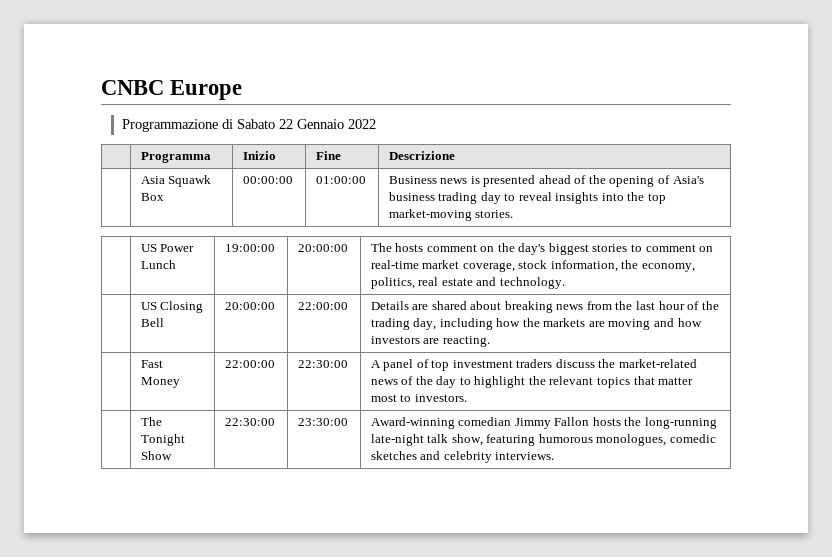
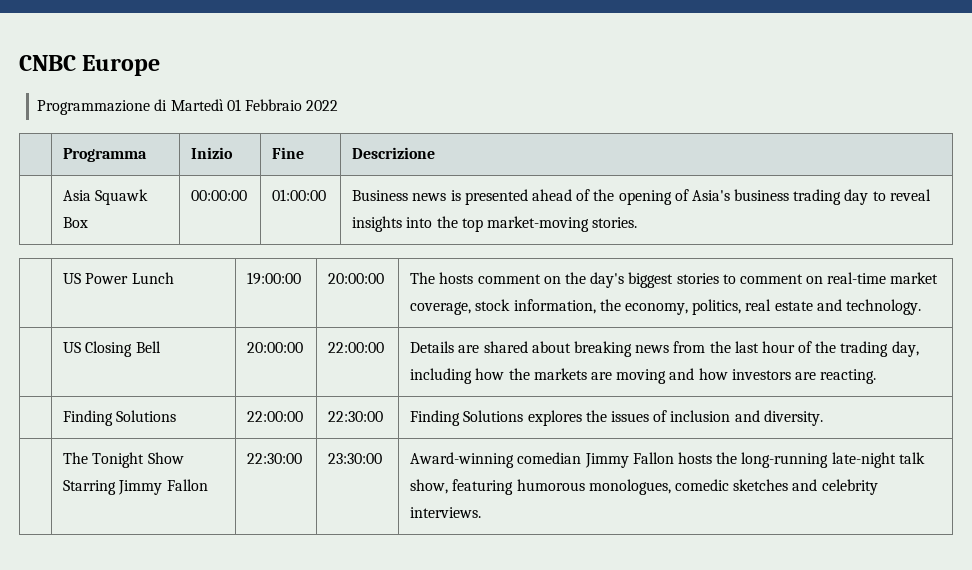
- Programmazione di Sabato 22 Gennaio 2022
+ Programmazione di Martedì 01 Febbraio 2022
- | Fast Money | 22:00:00 | 22:30:00 | A panel of top investment traders discuss the market-related news of the day to highlight the relevant topics that matter most to investors.
+ | Finding Solutions | 22:00:00 | 22:30:00 | Finding Solutions explores the issues of inclusion and diversity.
- | The Tonight Show | 22:30:00 | 23:30:00 | Award-winning comedian Jimmy Fallon hosts the long-running late-night talk show, featuring humorous monologues, comedic sketches and celebrity interviews.
+ | The Tonight Show Starring Jimmy Fallon | 22:30:00 | 23:30:00 | Award-winning comedian Jimmy Fallon hosts the long-running late-night talk show, featuring humorous monologues, comedic sketches and celebrity interviews.

